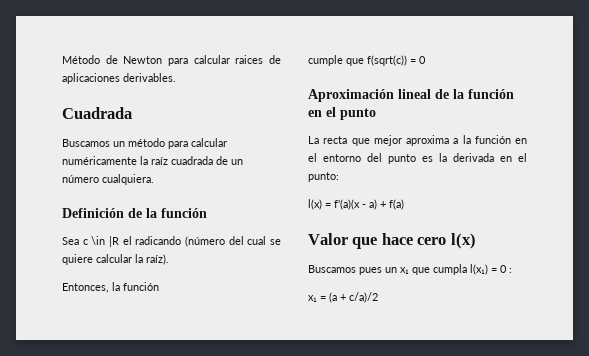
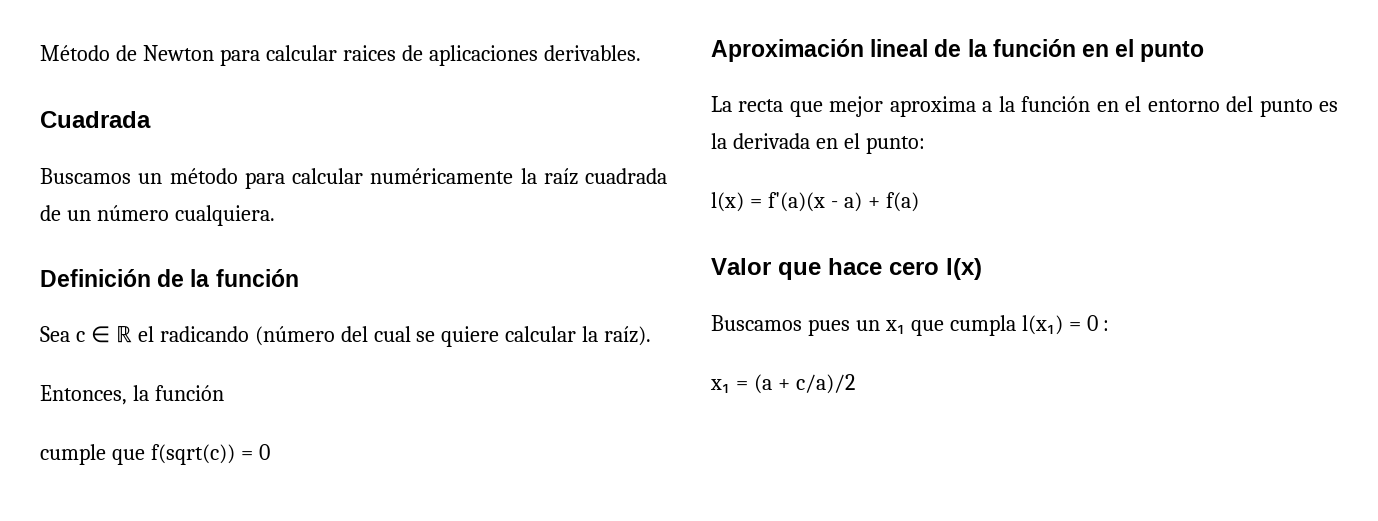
- Sea c \in |R el radicando (número del cual se quiere calcular la raíz).
+ Sea c ∈ ℝ el radicando (número del cual se quiere calcular la raíz).

